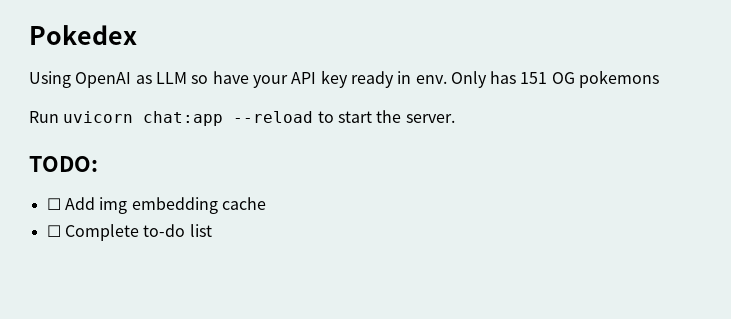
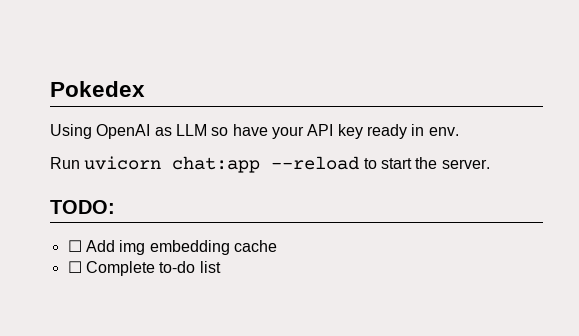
- Only has 151 OG pokemons

